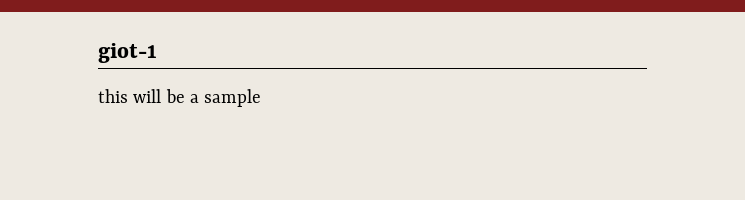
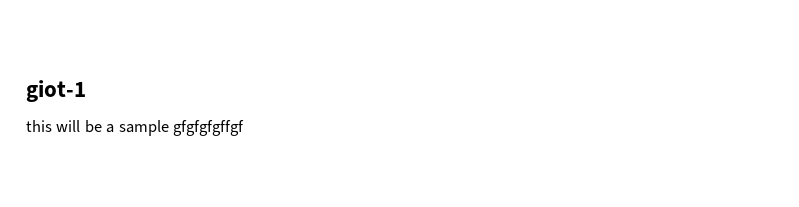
- this will be a sample
+ this will be a sample gfgfgfgffgf

